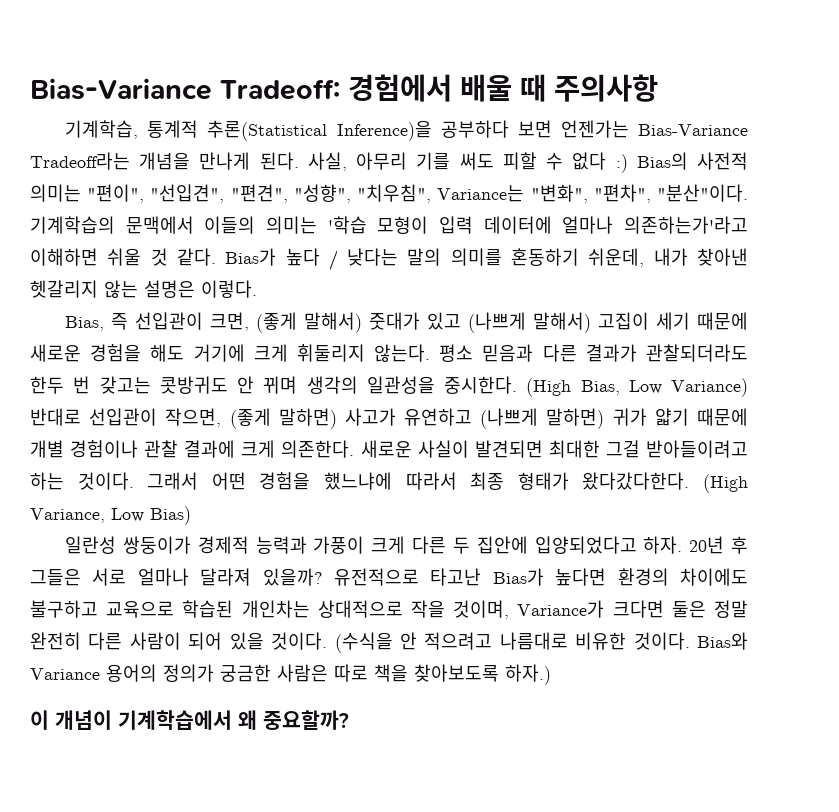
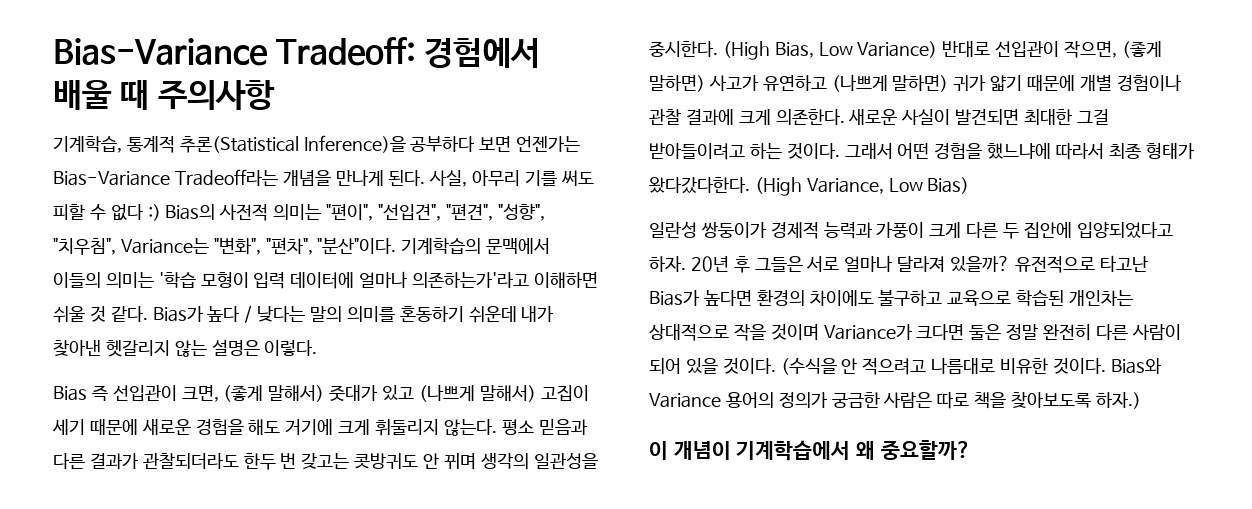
- Bias가 높다 / 낮다는 말의 의미를 혼동하기 쉬운데, 내가 찾아낸 헷갈리지 않는 설명은 이렇다.
+ Bias가 높다 / 낮다는 말의 의미를 혼동하기 쉬운데 내가 찾아낸 헷갈리지 않는 설명은 이렇다.
- Bias, 즉 선입관이 크면, (좋게 말해서) 줏대가 있고 (나쁘게 말해서) 고집이 세기 때문에 새로운 경험을 해도 거기에 크게 휘둘리지 않는다.
+ Bias 즉 선입관이 크면, (좋게 말해서) 줏대가 있고 (나쁘게 말해서) 고집이 세기 때문에 새로운 경험을 해도 거기에 크게 휘둘리지 않는다.
- 유전적으로 타고난 Bias가 높다면 환경의 차이에도 불구하고 교육으로 학습된 개인차는 상대적으로 작을 것이며, Variance가 크다면 둘은 정말 완전히 다른 사람이 되어 있을 것이다.
+ 유전적으로 타고난 Bias가 높다면 환경의 차이에도 불구하고 교육으로 학습된 개인차는 상대적으로 작을 것이며 Variance가 크다면 둘은 정말 완전히 다른 사람이 되어 있을 것이다.

